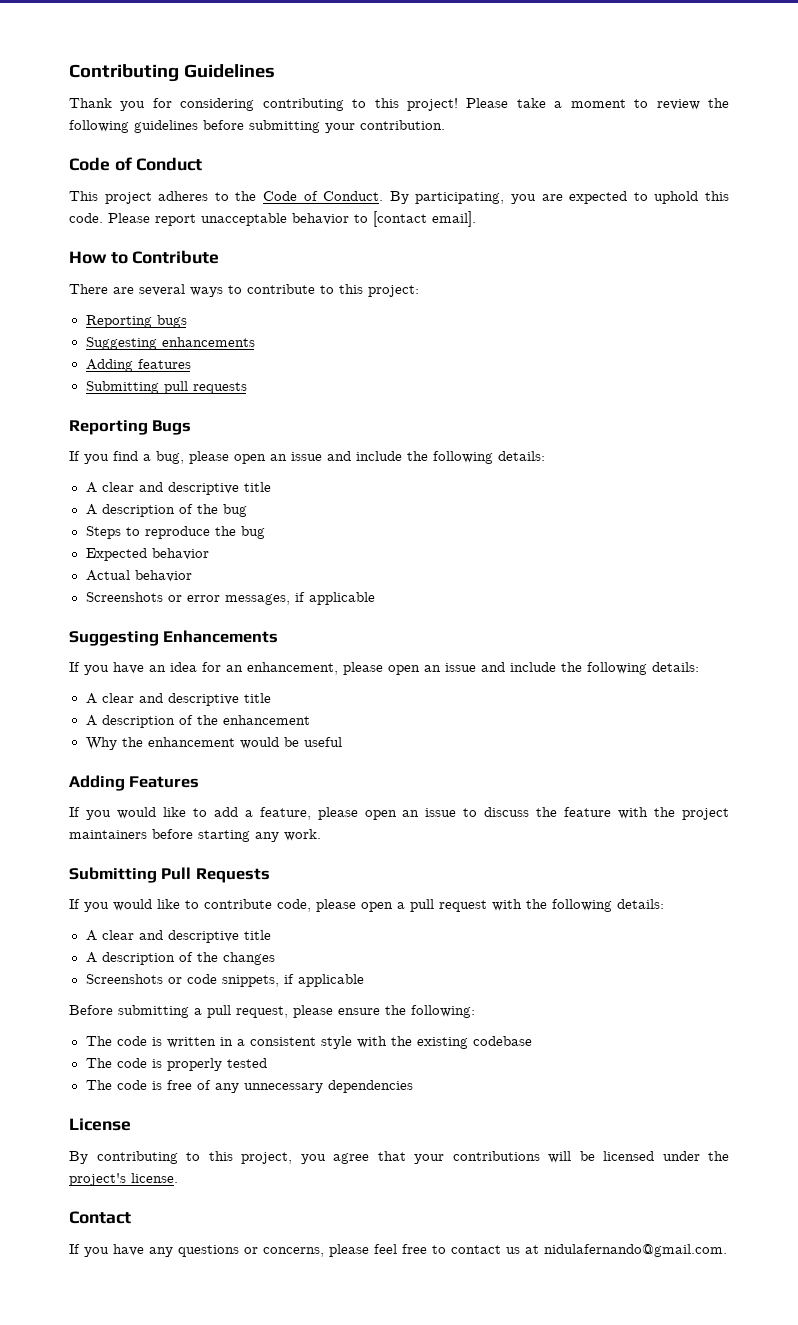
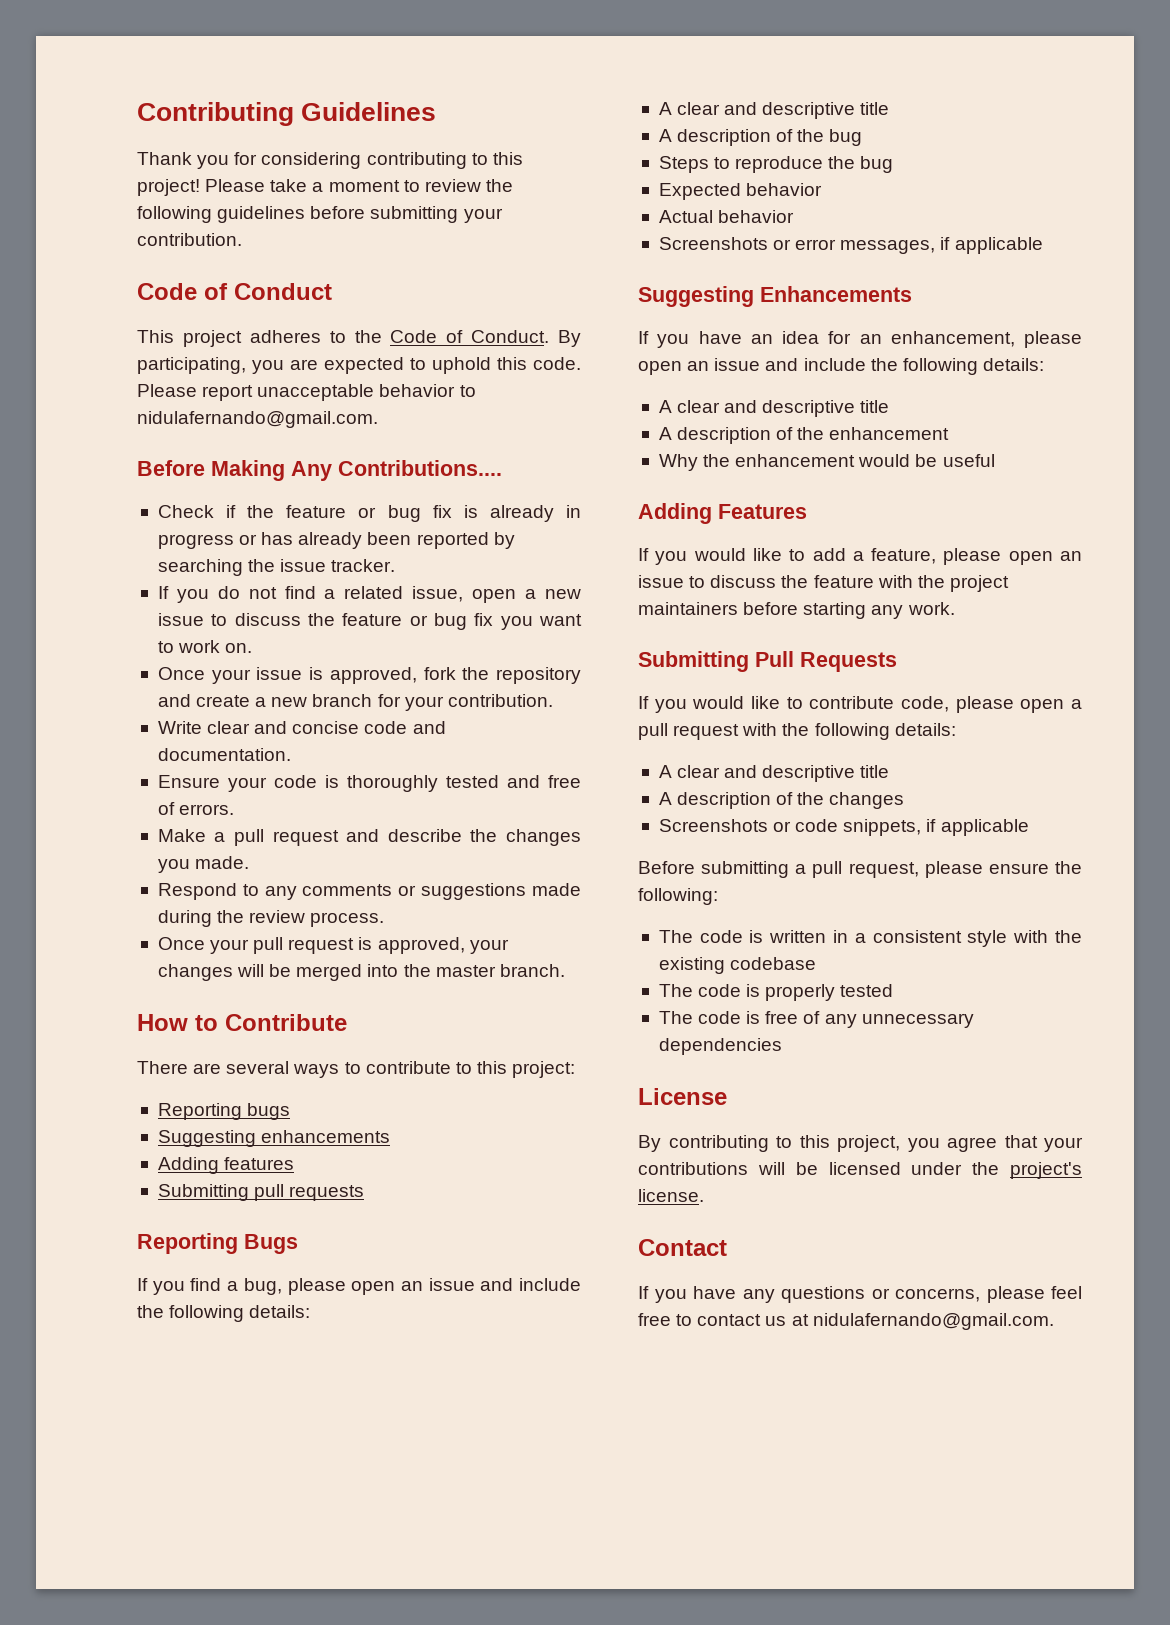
- Please report unacceptable behavior to [contact email].
+ Please report unacceptable behavior to nidulafernando@gmail.com.
+ Before Making Any Contributions....
+ Check if the feature or bug fix is already in progress or has already been reported by searching the issue tracker.
+ If you do not find a related issue, open a new issue to discuss the feature or bug fix you want to work on.
+ Once your issue is approved, fork the repository and create a new branch for your contribution.
+ Write clear and concise code and documentation.
+ Ensure your code is thoroughly tested and free of errors.
+ Make a pull request and describe the changes you made.
+ Respond to any comments or suggestions made during the review process.
+ Once your pull request is approved, your changes will be merged into the master branch.

